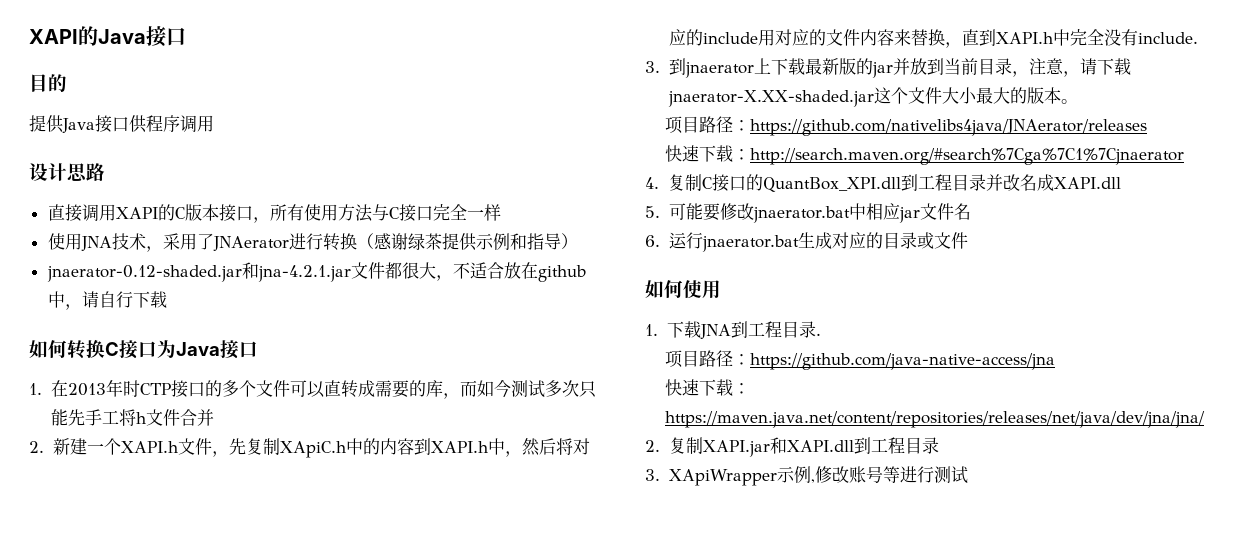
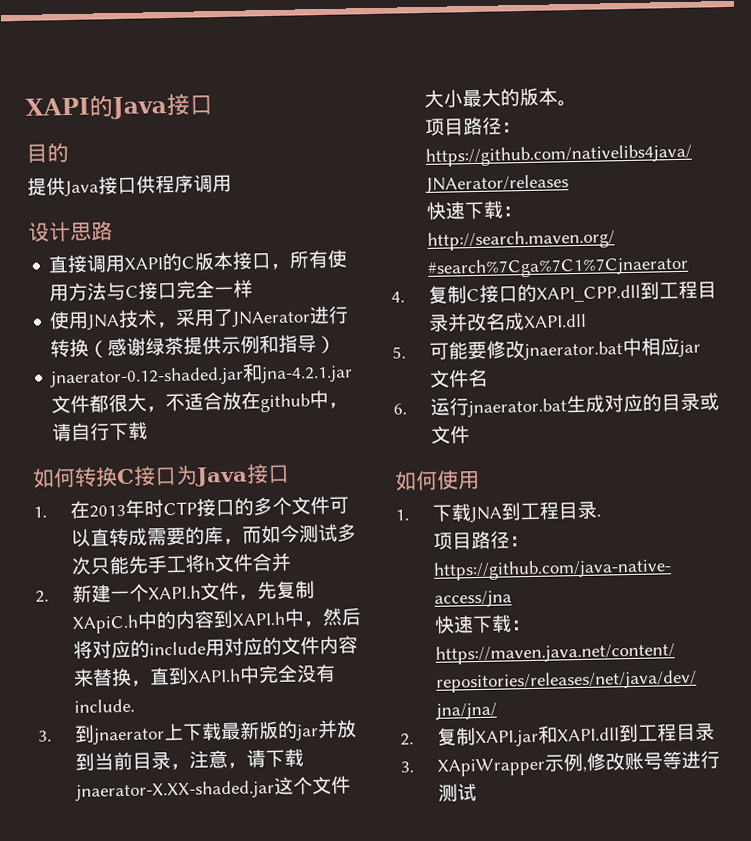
- 4.复制C接口的QuantBox_XPI.dll到工程目录并改名成XAPI.dll
+ 4.复制C接口的XAPI_CPP.dll到工程目录并改名成XAPI.dll

